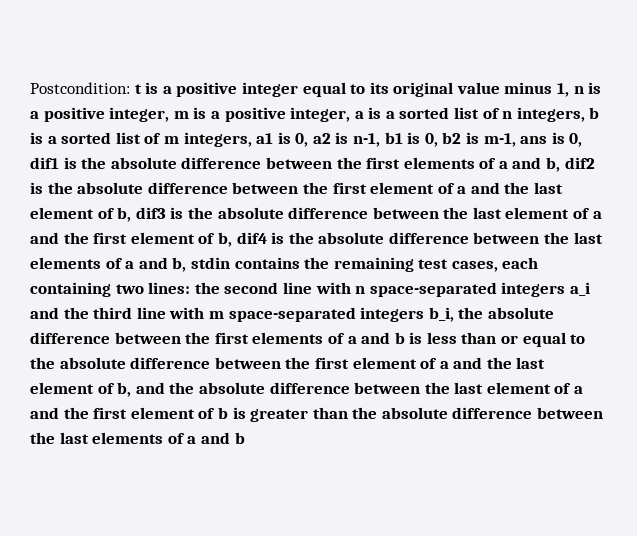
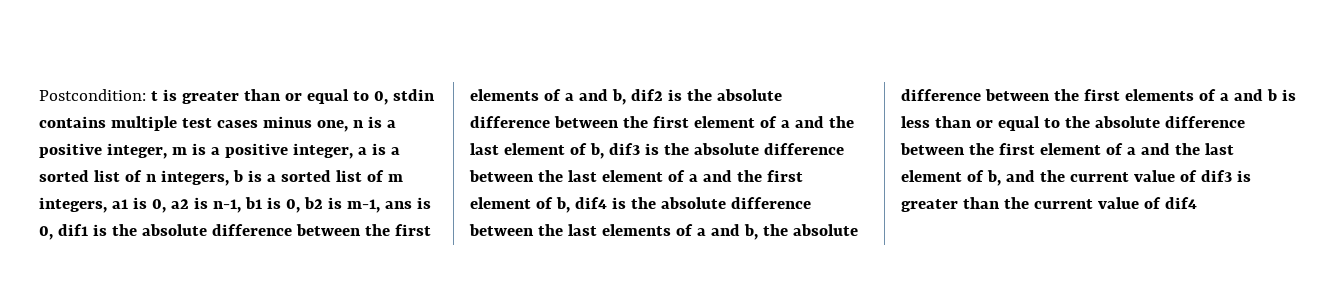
- t is a positive integer equal to its original value minus 1, n is a positive integer, m is a positive integer, a is a sorted list of n integers, b is a sorted list of m integers, a1 is 0, a2 is n-1, b1 is 0, b2 is m-1, ans is 0, dif1 is the absolute difference between the first elements of a and b, dif2 is the absolute difference between the first element of a and the last element of b, dif3 is the absolute difference between the last element of a and the first element of b, dif4 is the absolute difference between the last elements of a and b, stdin contains the remaining test cases, each containing two lines: the second line with n space-separated integers a_i and the third line with m space-separated integers b_i, the absolute difference between the first elements of a and b is less than or equal to the absolute difference between the first element of a and the last element of b, and the absolute difference between the last element of a and the first element of b is greater than the absolute difference between the last elements of a and b
+ t is greater than or equal to 0, stdin contains multiple test cases minus one, n is a positive integer, m is a positive integer, a is a sorted list of n integers, b is a sorted list of m integers, a1 is 0, a2 is n-1, b1 is 0, b2 is m-1, ans is 0, dif1 is the absolute difference between the first elements of a and b, dif2 is the absolute difference between the first element of a and the last element of b, dif3 is the absolute difference between the last element of a and the first element of b, dif4 is the absolute difference between the last elements of a and b, the absolute difference between the first elements of a and b is less than or equal to the absolute difference between the first element of a and the last element of b, and the current value of dif3 is greater than the current value of dif4

